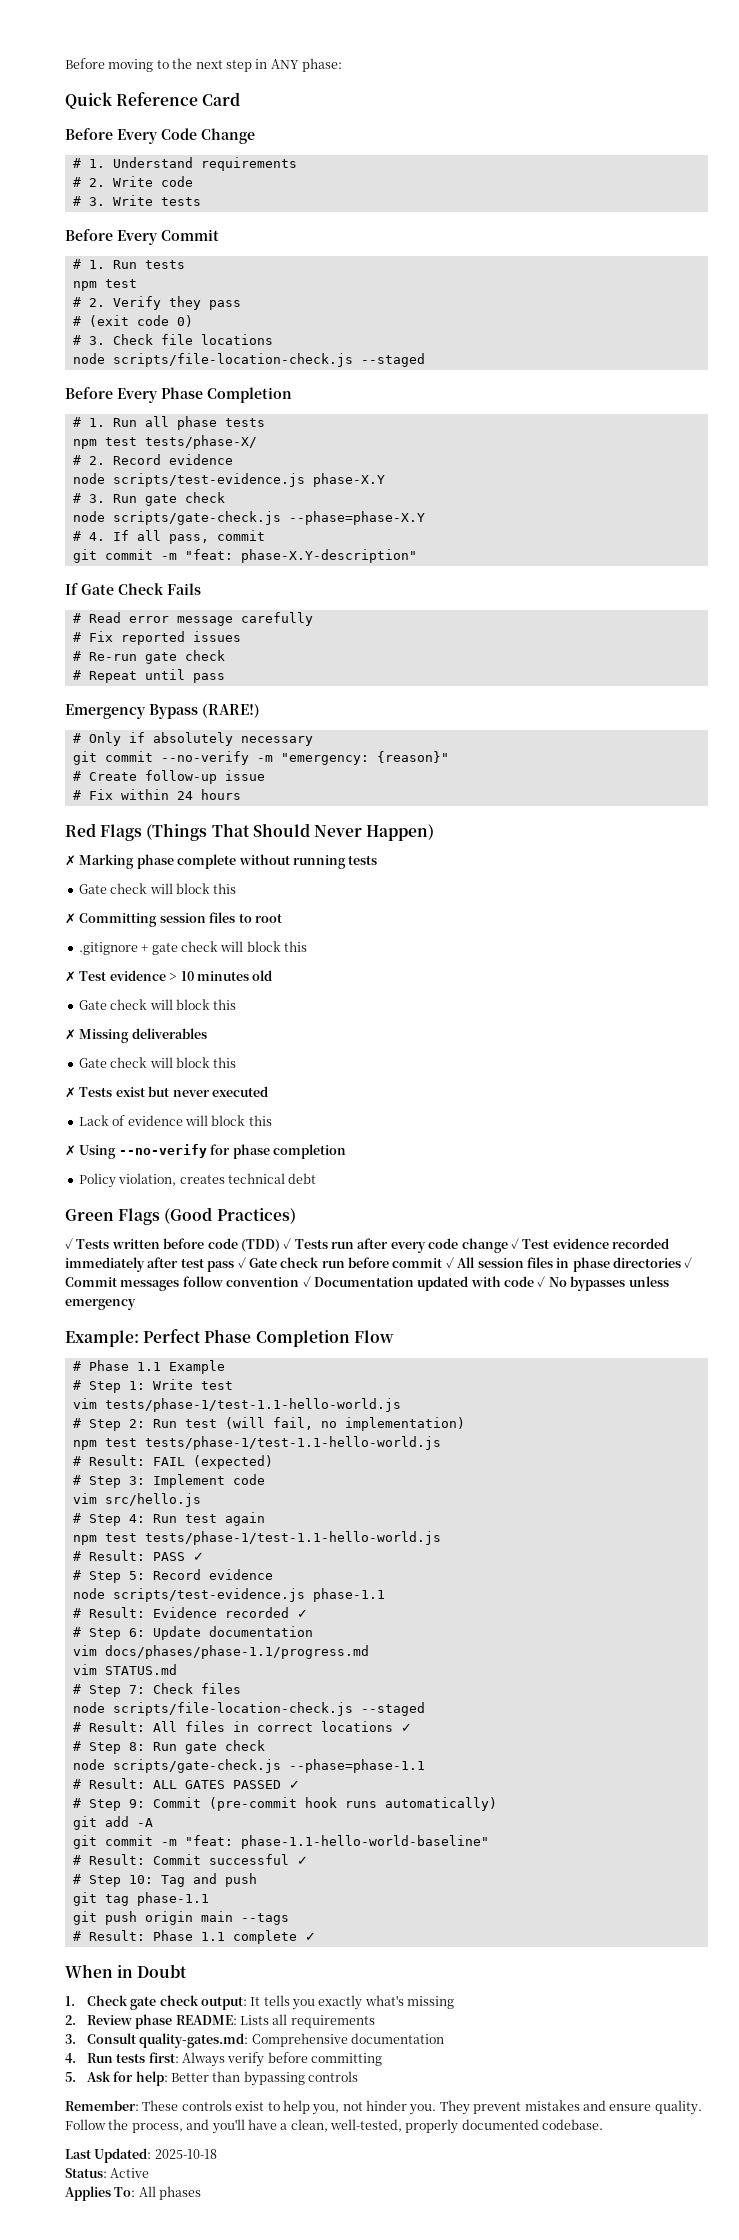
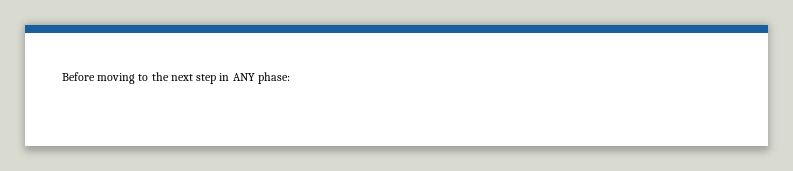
- Quick Reference Card
- Before Every Code Change
- # 1. Understand requirements
- # 2. Write code
- # 3. Write tests
- Before Every Commit
- # 1. Run tests
- npm test
- # 2. Verify they pass
- # (exit code 0)
- # 3. Check file locations
- node scripts/file-location-check.js --staged
- Before Every Phase Completion
- # 1. Run all phase tests
- npm test tests/phase-X/
- # 2. Record evidence
- node scripts/test-evidence.js phase-X.Y
- # 3. Run gate check
- node scripts/gate-check.js --phase=phase-X.Y
- # 4. If all pass, commit
- git commit -m "feat: phase-X.Y-description"
- If Gate Check Fails
- # Read error message carefully
- # Fix reported issues
- # Re-run gate check
- # Repeat until pass
- Emergency Bypass (RARE!)
- # Only if absolutely necessary
- git commit --no-verify -m "emergency: {reason}"
- # Create follow-up issue
- # Fix within 24 hours
- Red Flags (Things That Should Never Happen)
- ✗ Marking phase complete without running tests
- Gate check will block this
- ✗ Committing session files to root
- .gitignore + gate check will block this
- ✗ Test evidence > 10 minutes old
- Gate check will block this
- ✗ Missing deliverables
- Gate check will block this
- ✗ Tests exist but never executed
- Lack of evidence will block this
- ✗ Using --no-verify for phase completion
- Policy violation, creates technical debt
- Green Flags (Good Practices)
- ✓ Tests written before code (TDD) ✓ Tests run after every code change ✓ Test evidence recorded immediately after test pass ✓ Gate check run before commit ✓ All session files in phase directories ✓ Commit messages follow convention ✓ Documentation updated with code ✓ No bypasses unless emergency
- Example: Perfect Phase Completion Flow
- # Phase 1.1 Example
- # Step 1: Write test
- vim tests/phase-1/test-1.1-hello-world.js
- # Step 2: Run test (will fail, no implementation)
- npm test tests/phase-1/test-1.1-hello-world.js
- # Result: FAIL (expected)
- # Step 3: Implement code
- vim src/hello.js
- # Step 4: Run test again
- npm test tests/phase-1/test-1.1-hello-world.js
- # Result: PASS ✓
- # Step 5: Record evidence
- node scripts/test-evidence.js phase-1.1
- # Result: Evidence recorded ✓
- # Step 6: Update documentation
- vim docs/phases/phase-1.1/progress.md
- vim STATUS.md
- # Step 7: Check files
- node scripts/file-location-check.js --staged
- # Result: All files in correct locations ✓
- # Step 8: Run gate check
- node scripts/gate-check.js --phase=phase-1.1
- # Result: ALL GATES PASSED ✓
- # Step 9: Commit (pre-commit hook runs automatically)
- git add -A
- git commit -m "feat: phase-1.1-hello-world-baseline"
- # Result: Commit successful ✓
- # Step 10: Tag and push
- git tag phase-1.1
- git push origin main --tags
- # Result: Phase 1.1 complete ✓
- When in Doubt
- 1. Check gate check output: It tells you exactly what's missing
- 2. Review phase README: Lists all requirements
- 3. Consult quality-gates.md: Comprehensive documentation
- 4. Run tests first: Always verify before committing
- 5. Ask for help: Better than bypassing controls
- Remember: These controls exist to help you, not hinder you. They prevent mistakes and ensure quality. Follow the process, and you'll have a clean, well-tested, properly documented codebase.
- Last Updated: 2025-10-18
- Status: Active
- Applies To: All phases

